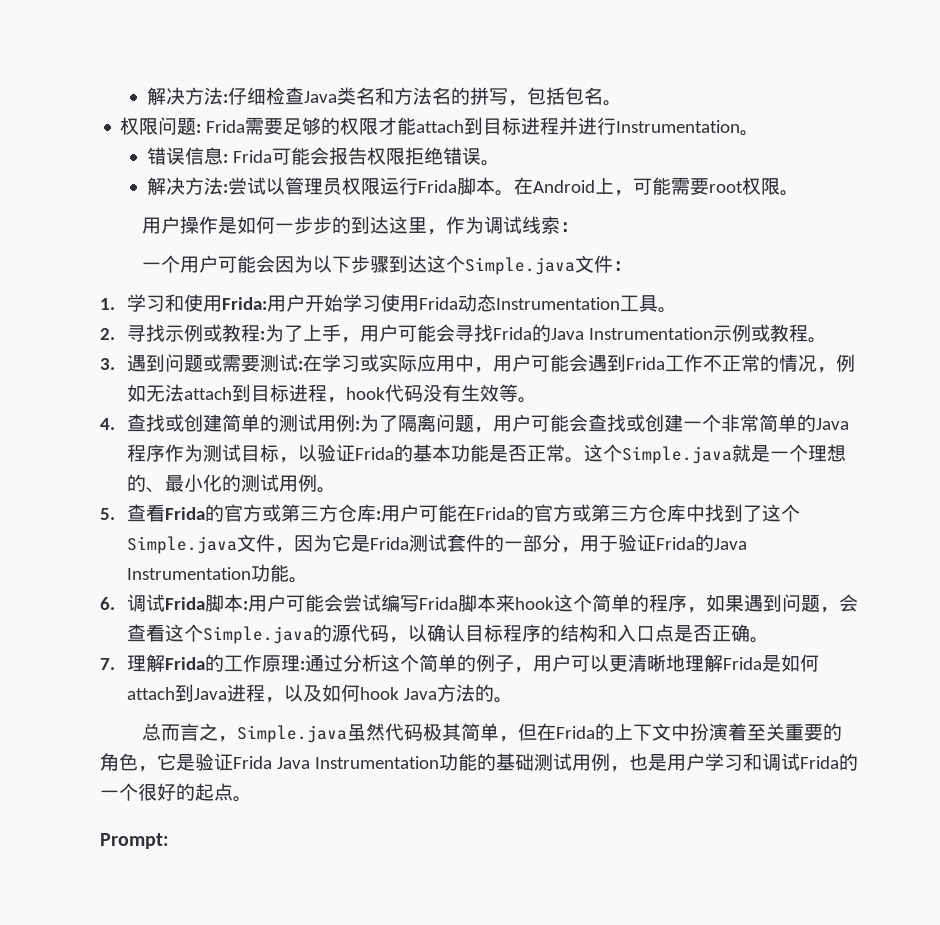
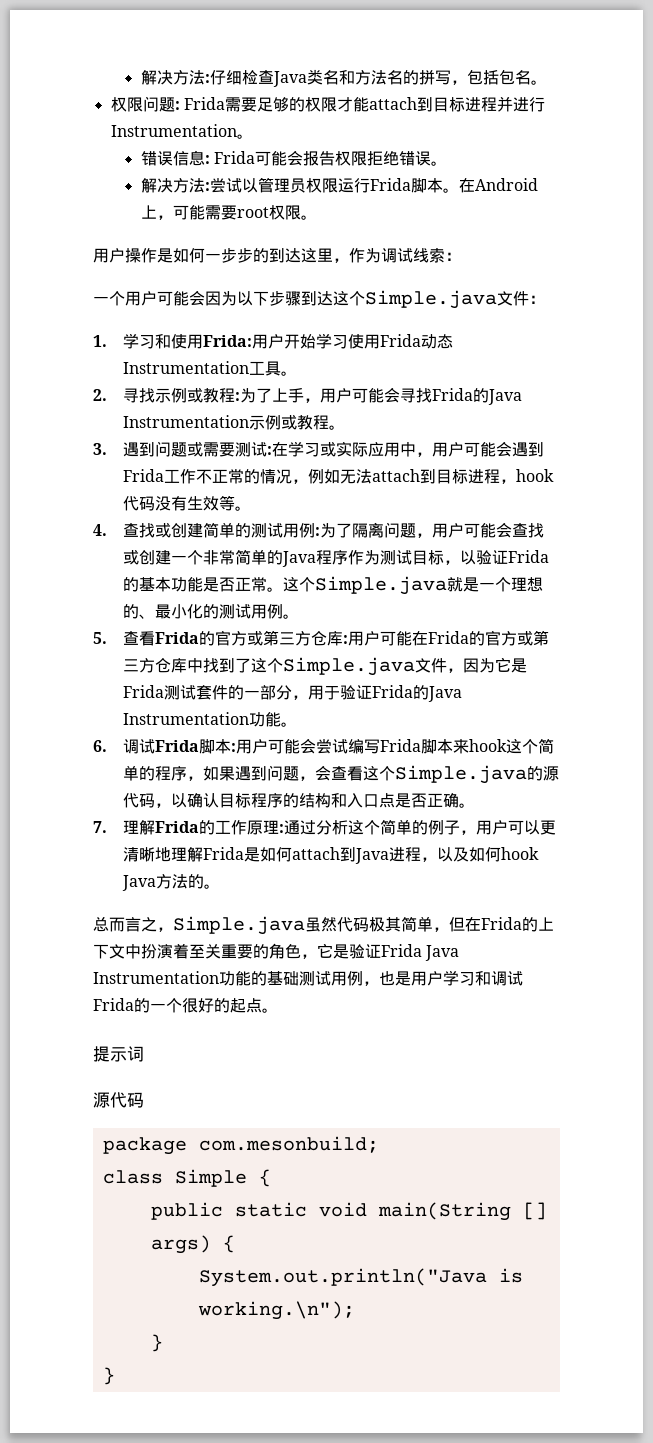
- Prompt:
+ 提示词
+ 源代码
+ package com.mesonbuild;
+ class Simple {
+ public static void main(String [] args) {
+ System.out.println("Java is working.\n");
+ }
+ }

